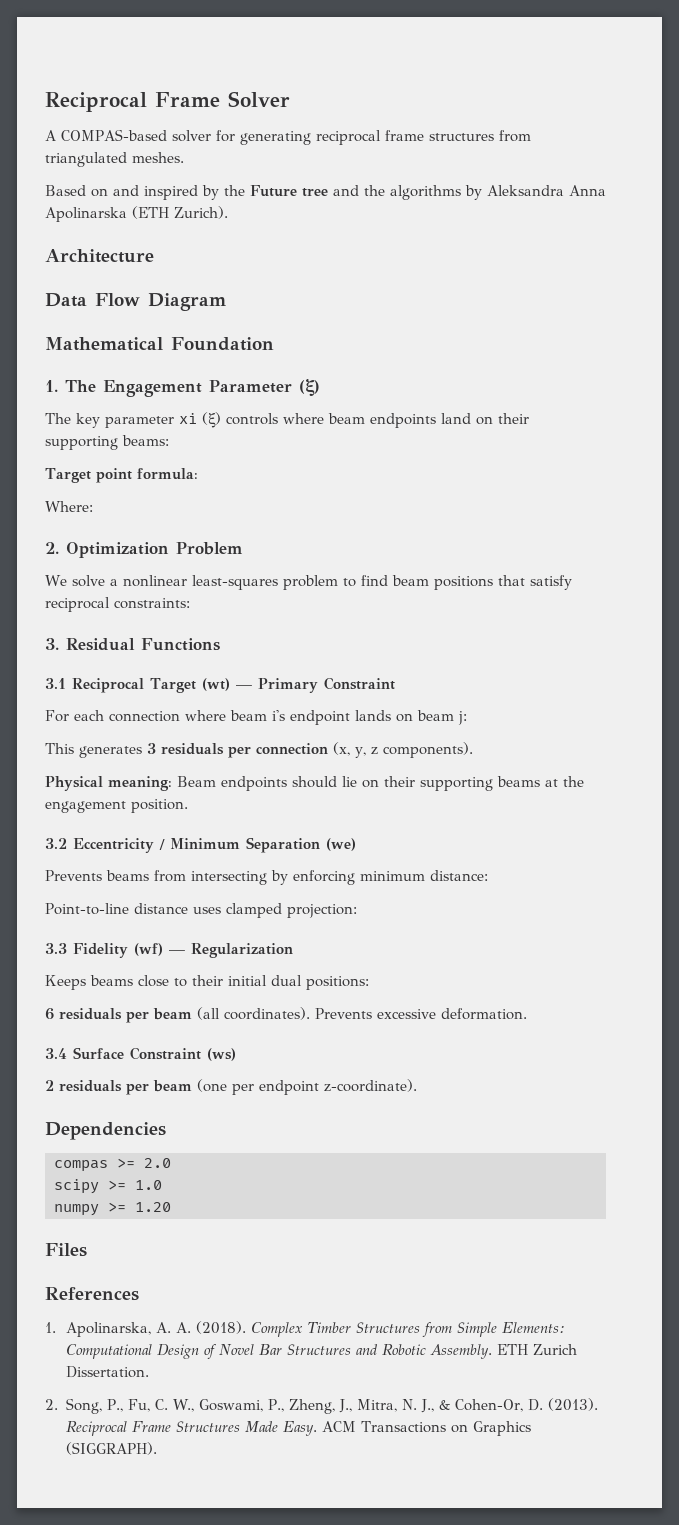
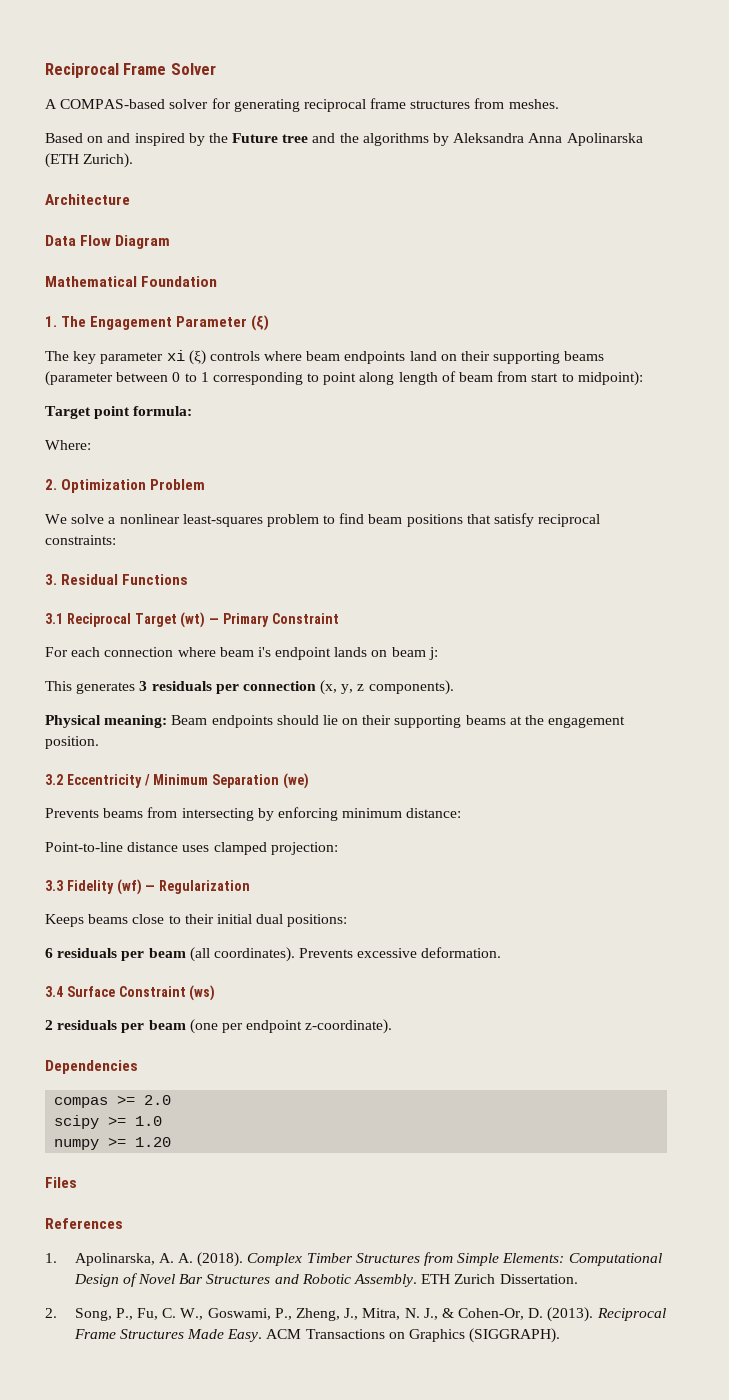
- A COMPAS-based solver for generating reciprocal frame structures from triangulated meshes.
+ A COMPAS-based solver for generating reciprocal frame structures from meshes.
- The key parameter xi (ξ) controls where beam endpoints land on their supporting beams:
+ The key parameter xi (ξ) controls where beam endpoints land on their supporting beams (parameter between 0 to 1 corresponding to point along length of beam from start to midpoint):

